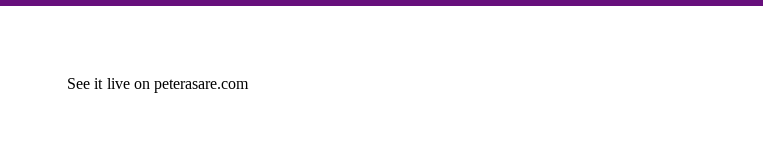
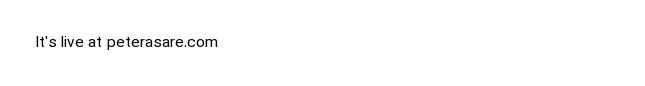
- See it live on peterasare.com
+ It's live at peterasare.com

